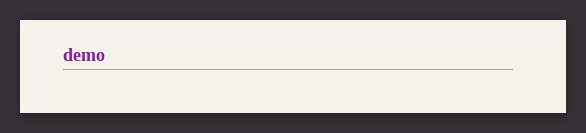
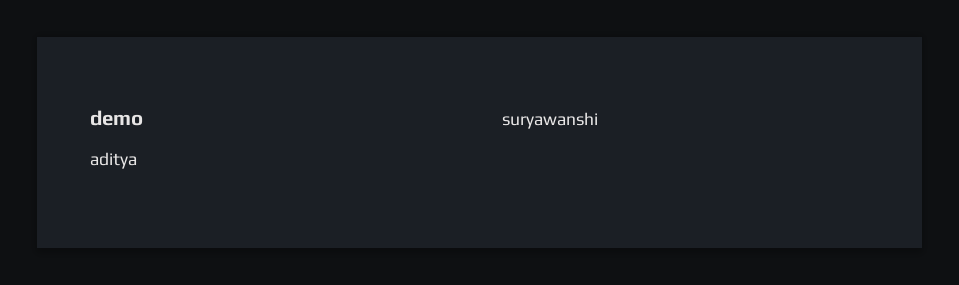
+ aditya
+ suryawanshi

